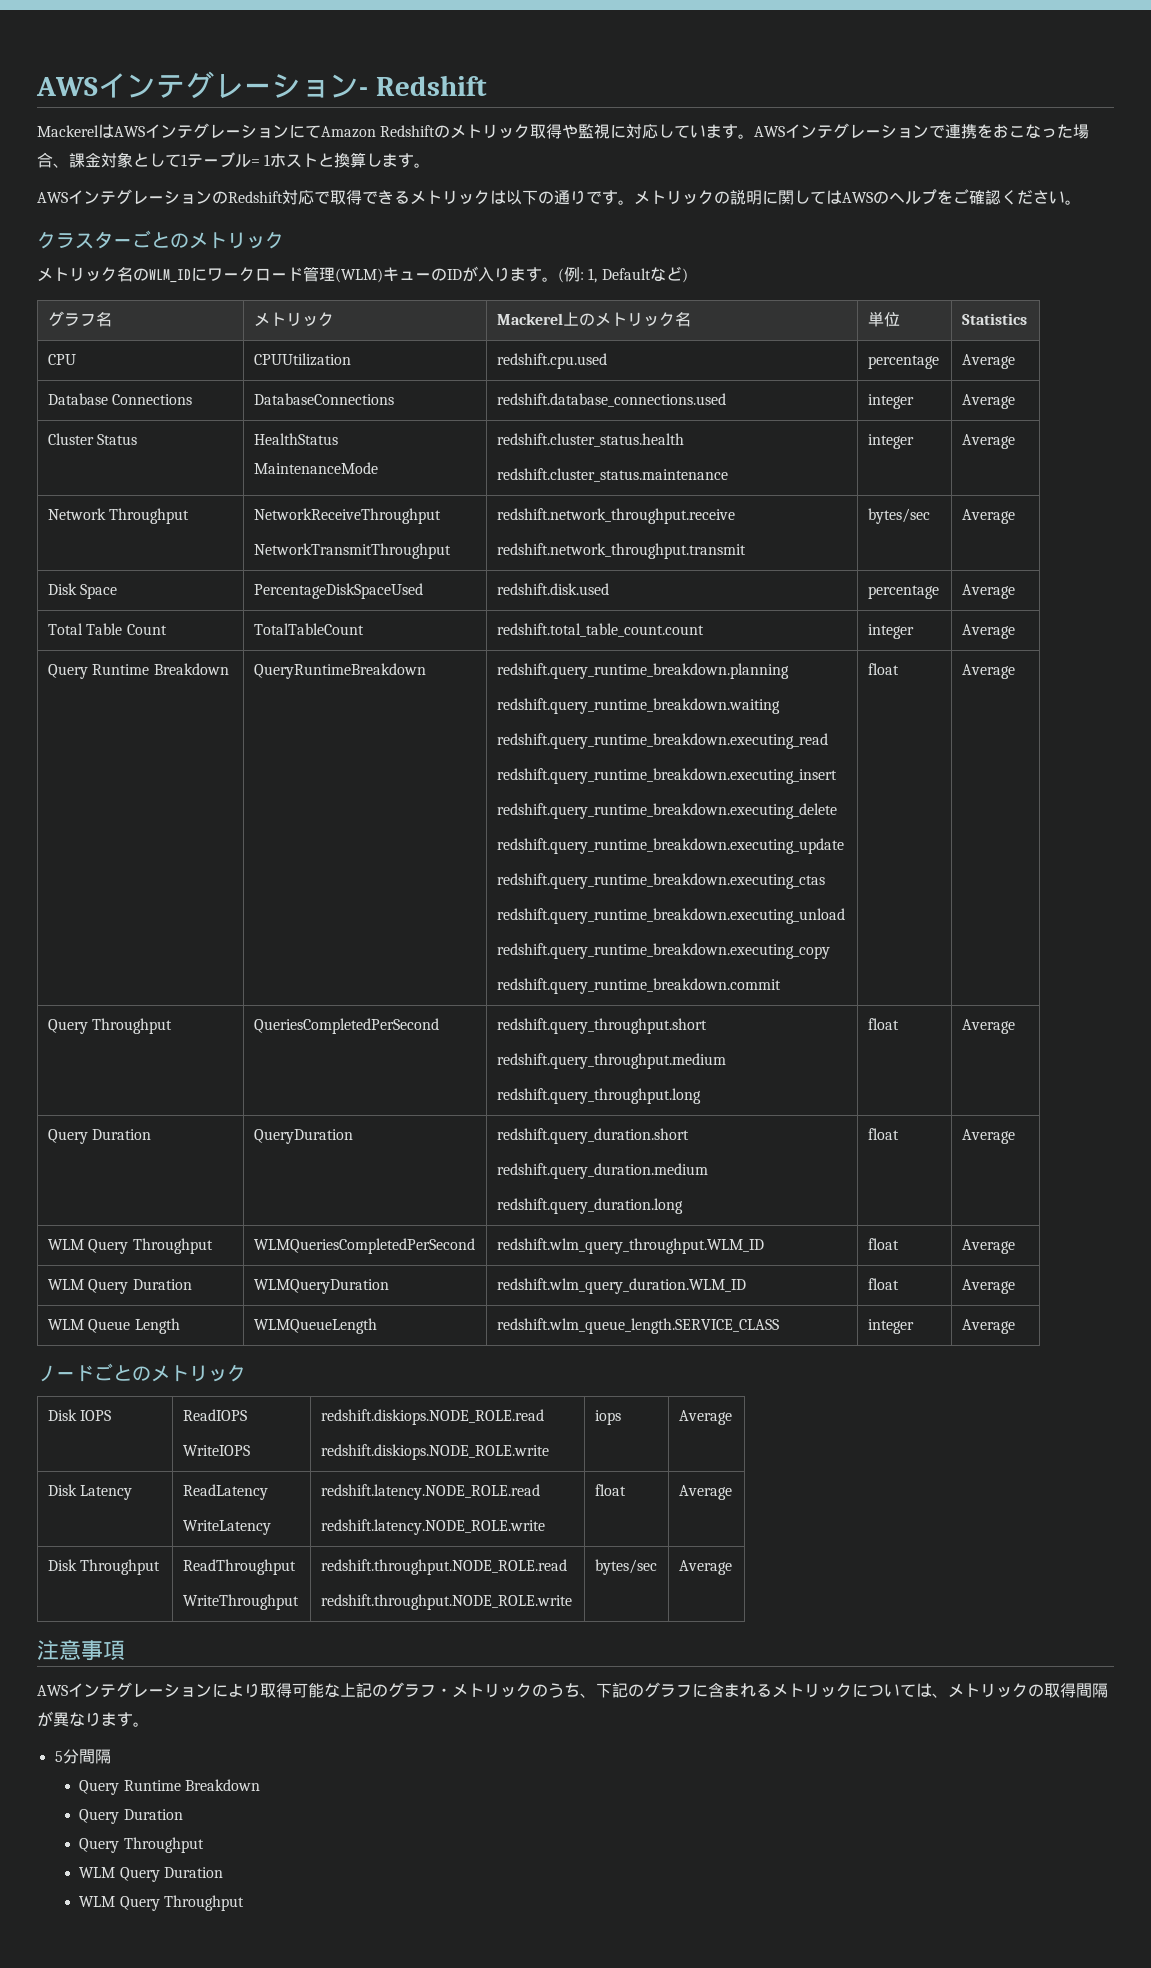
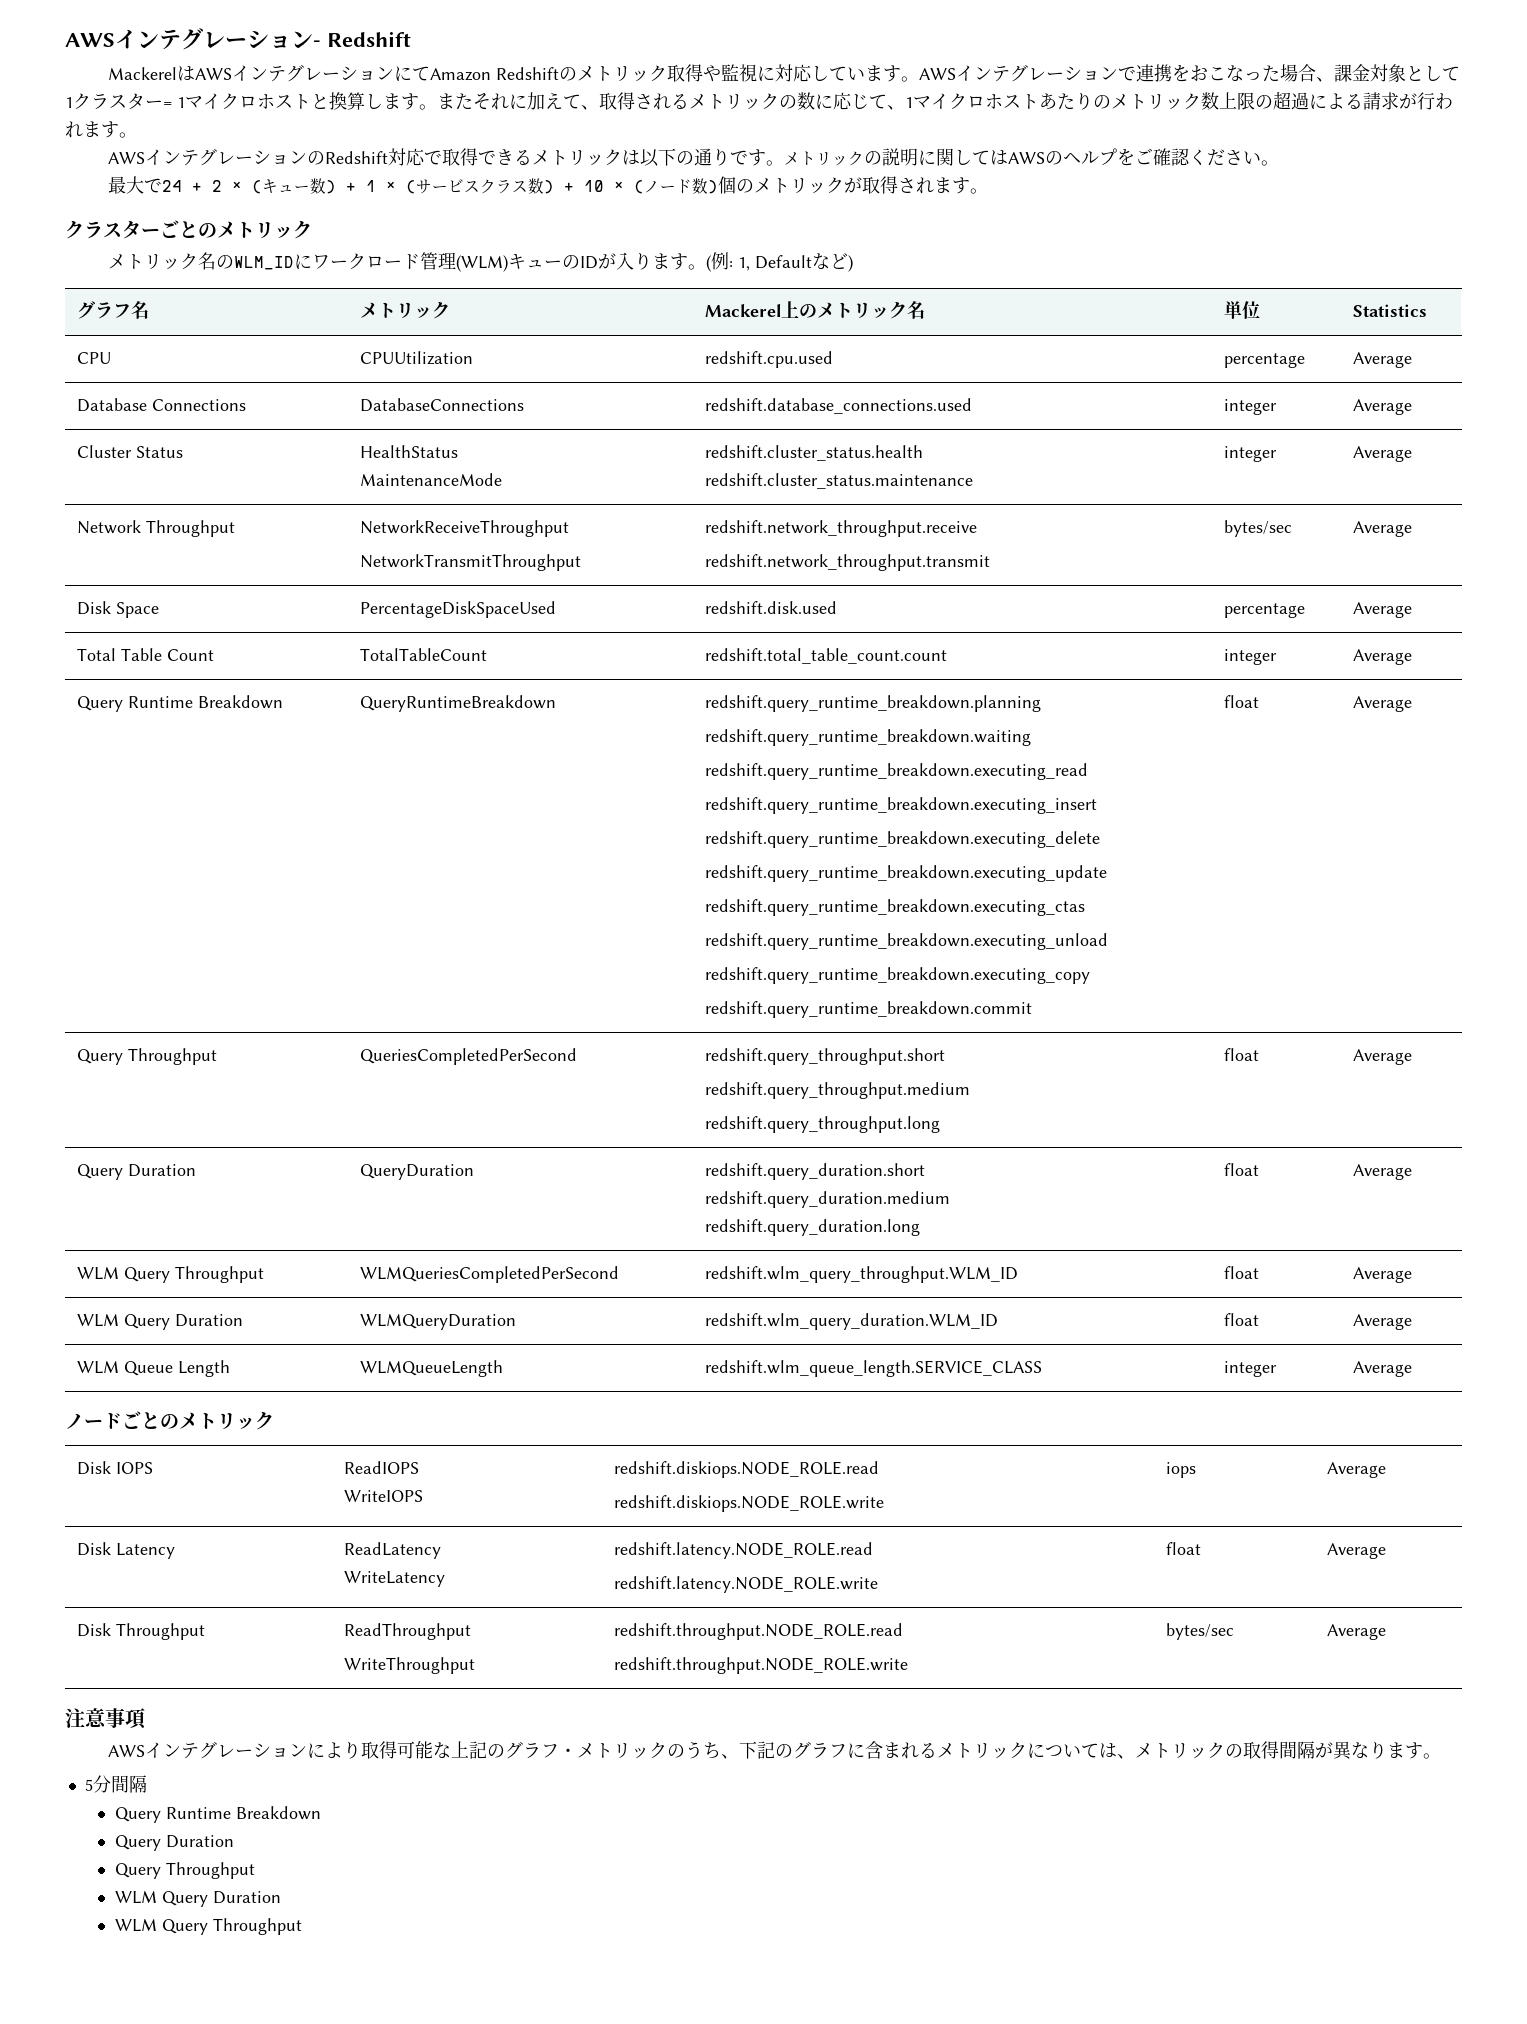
- AWSインテグレーションで連携をおこなった場合、課金対象として1テーブル= 1ホストと換算します。
+ AWSインテグレーションで連携をおこなった場合、課金対象として1クラスター= 1マイクロホストと換算します。またそれに加えて、取得されるメトリックの数に応じて、1マイクロホストあたりのメトリック数上限の超過による請求が行われます。
+ 最大で24 + 2 × (キュー数) + 1 × (サービスクラス数) + 10 × (ノード数)個のメトリックが取得されます。

